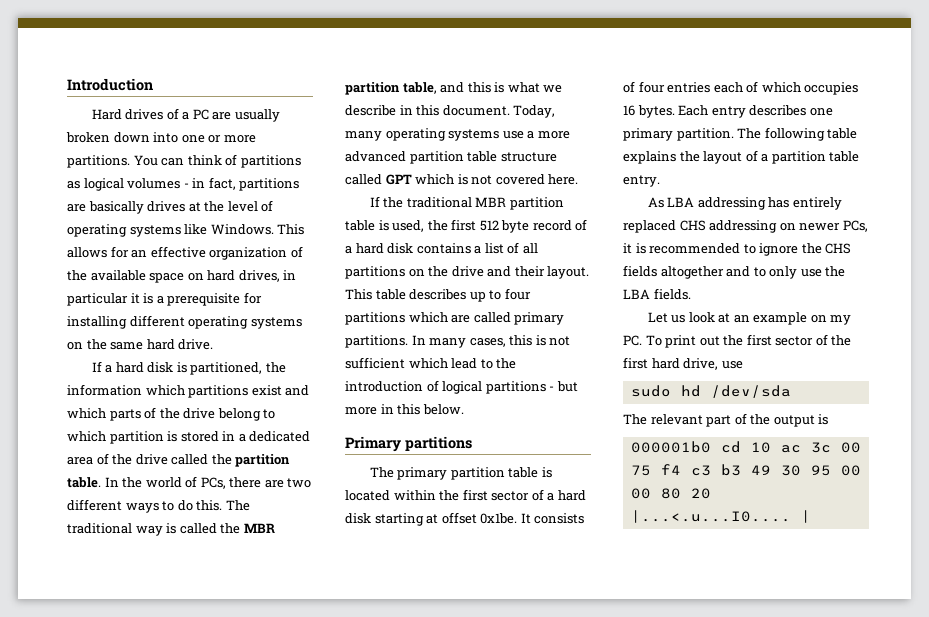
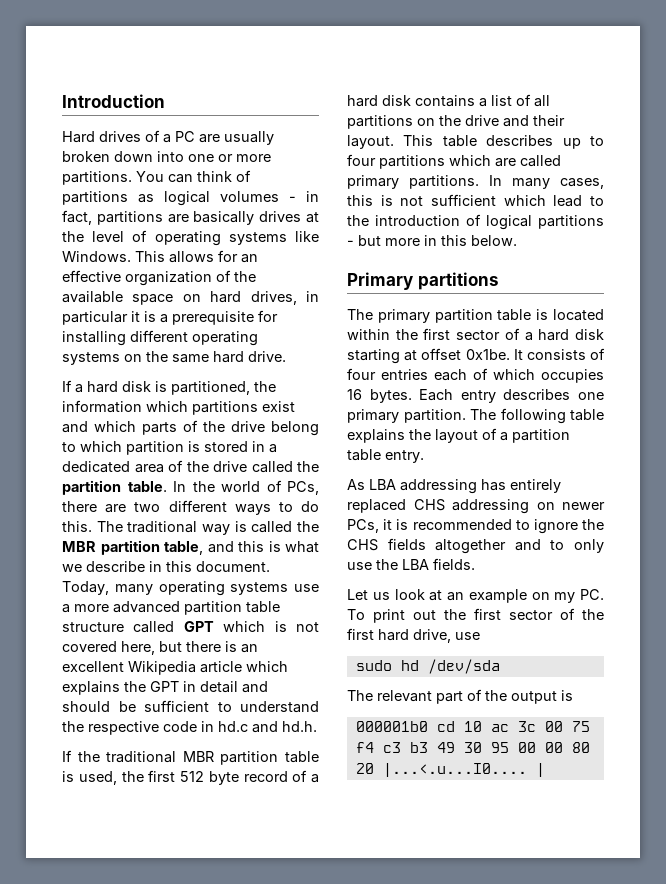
- Today, many operating systems use a more advanced partition table structure called GPT which is not covered here.
+ Today, many operating systems use a more advanced partition table structure called GPT which is not covered here, but there is an excellent Wikipedia article which explains the GPT in detail and should be sufficient to understand the respective code in hd.c and hd.h.

